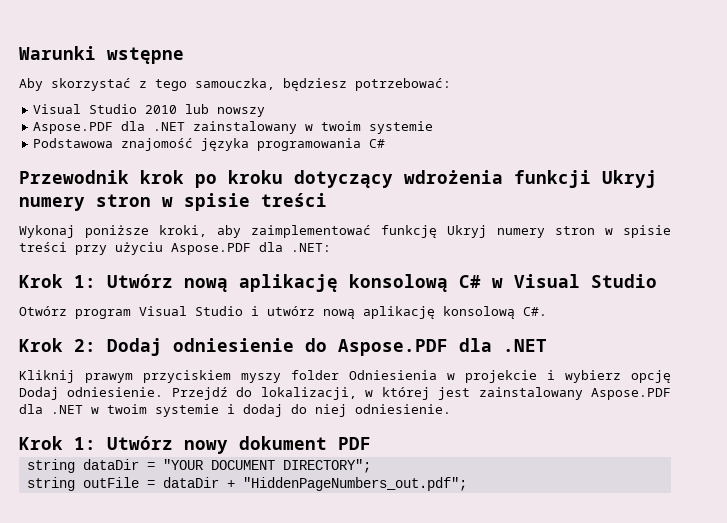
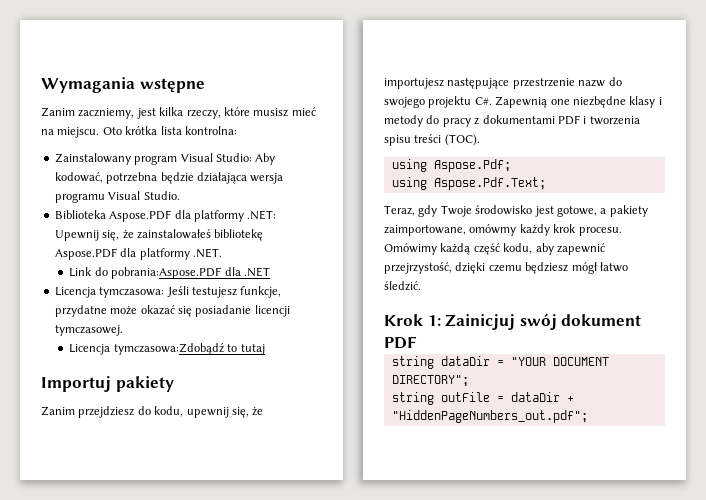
- Warunki wstępne
+ Wymagania wstępne
- Aby skorzystać z tego samouczka, będziesz potrzebować:
- Visual Studio 2010 lub nowszy
- Aspose.PDF dla .NET zainstalowany w twoim systemie
- Podstawowa znajomość języka programowania C#
- Przewodnik krok po kroku dotyczący wdrożenia funkcji Ukryj numery stron w spisie treści
- Wykonaj poniższe kroki, aby zaimplementować funkcję Ukryj numery stron w spisie treści przy użyciu Aspose.PDF dla .NET:
- Krok 1: Utwórz nową aplikację konsolową C# w Visual Studio
- Otwórz program Visual Studio i utwórz nową aplikację konsolową C#.
- Krok 2: Dodaj odniesienie do Aspose.PDF dla .NET
- Kliknij prawym przyciskiem myszy folder Odniesienia w projekcie i wybierz opcję Dodaj odniesienie. Przejdź do lokalizacji, w której jest zainstalowany Aspose.PDF dla .NET w twoim systemie i dodaj do niej odniesienie.
- Krok 1: Utwórz nowy dokument PDF
+ Zanim zaczniemy, jest kilka rzeczy, które musisz mieć na miejscu. Oto krótka lista kontrolna:
+ Zainstalowany program Visual Studio: Aby kodować, potrzebna będzie działająca wersja programu Visual Studio.
+ Biblioteka Aspose.PDF dla platformy .NET: Upewnij się, że zainstalowałeś bibliotekę Aspose.PDF dla platformy .NET.
+ Link do pobrania:Aspose.PDF dla .NET
+ Licencja tymczasowa: Jeśli testujesz funkcje, przydatne może okazać się posiadanie licencji tymczasowej.
+ Licencja tymczasowa:Zdobądź to tutaj
+ Importuj pakiety
+ Zanim przejdziesz do kodu, upewnij się, że importujesz następujące przestrzenie nazw do swojego projektu C#. Zapewnią one niezbędne klasy i metody do pracy z dokumentami PDF i tworzenia spisu treści (TOC).
+ using Aspose.Pdf;
+ using Aspose.Pdf.Text;
+ Teraz, gdy Twoje środowisko jest gotowe, a pakiety zaimportowane, omówmy każdy krok procesu. Omówimy każdą część kodu, aby zapewnić przejrzystość, dzięki czemu będziesz mógł łatwo śledzić.
+ Krok 1: Zainicjuj swój dokument PDF

